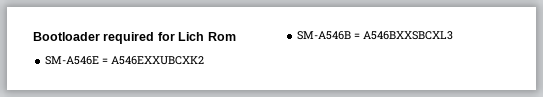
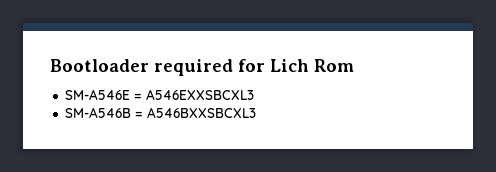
- SM-A546E = A546EXXUBCXK2
+ SM-A546E = A546EXXSBCXL3

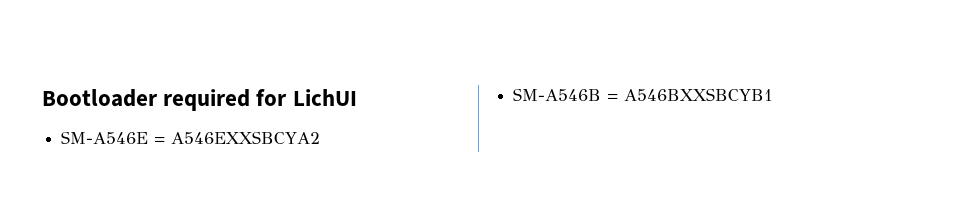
- Bootloader required for Lich Rom
+ Bootloader required for LichUI
- SM-A546E = A546EXXSBCXL3
+ SM-A546E = A546EXXSBCYA2
- SM-A546B = A546BXXSBCXL3
+ SM-A546B = A546BXXSBCYB1

